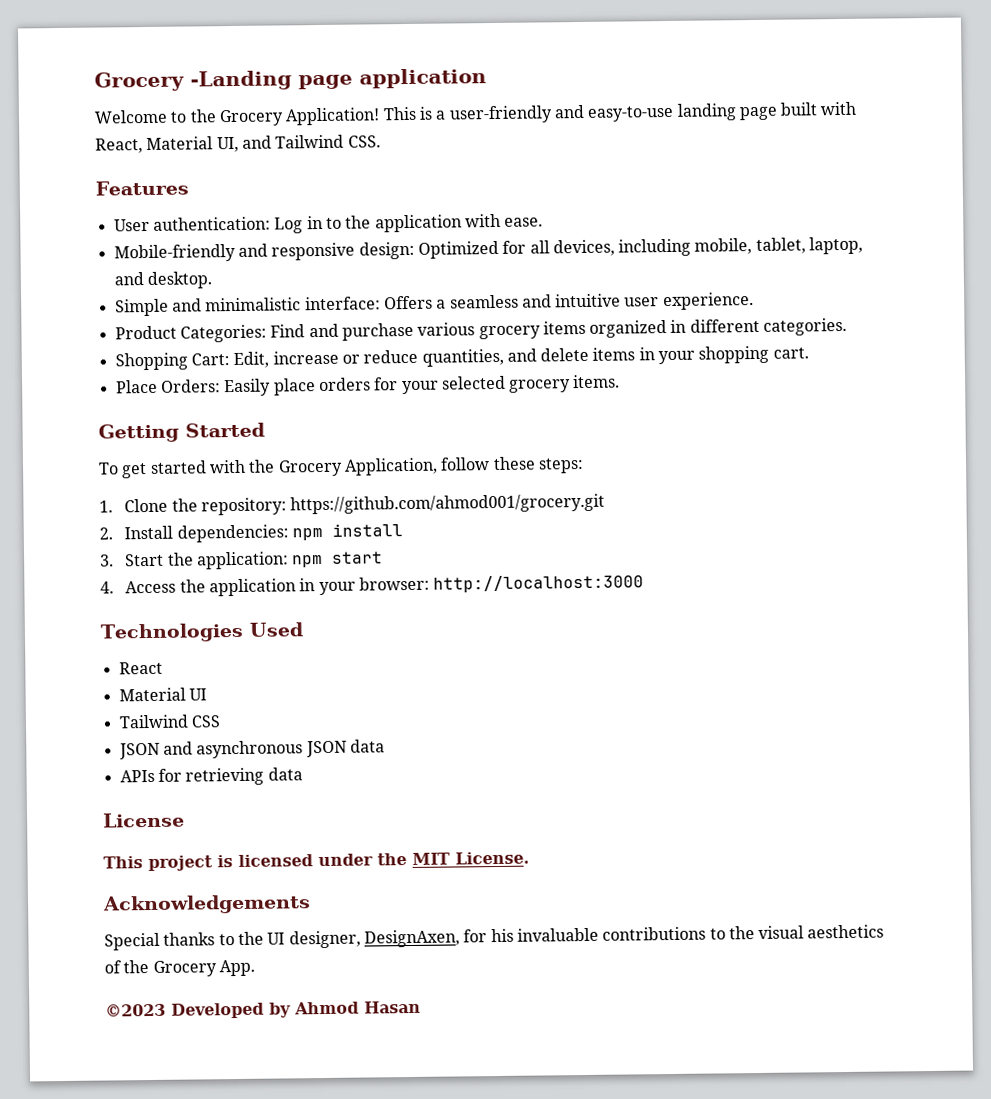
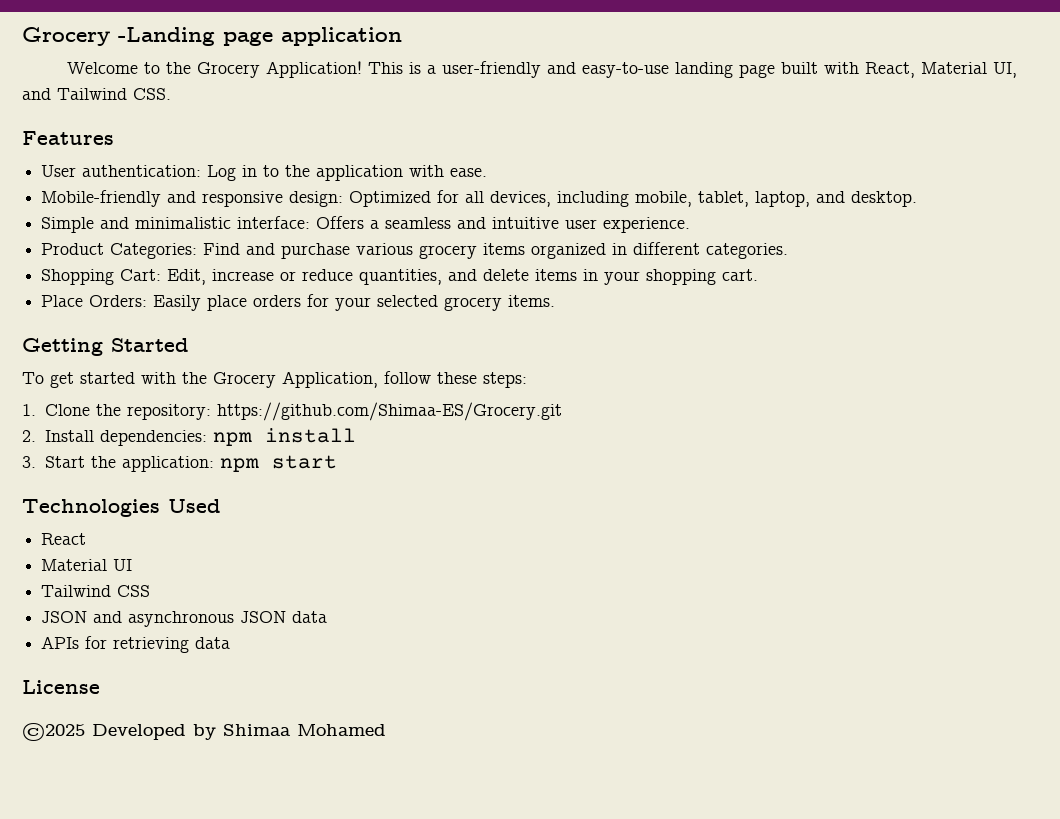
- 1. Clone the repository: https://github.com/ahmod001/grocery.git
+ 1. Clone the repository: https://github.com/Shimaa-ES/Grocery.git
- 4. Access the application in your browser: http://localhost:3000
- This project is licensed under the MIT License.
- Acknowledgements
- Special thanks to the UI designer, DesignAxen, for his invaluable contributions to the visual aesthetics of the Grocery App.
- ©2023 Developed by Ahmod Hasan
+ ©2025 Developed by Shimaa Mohamed

